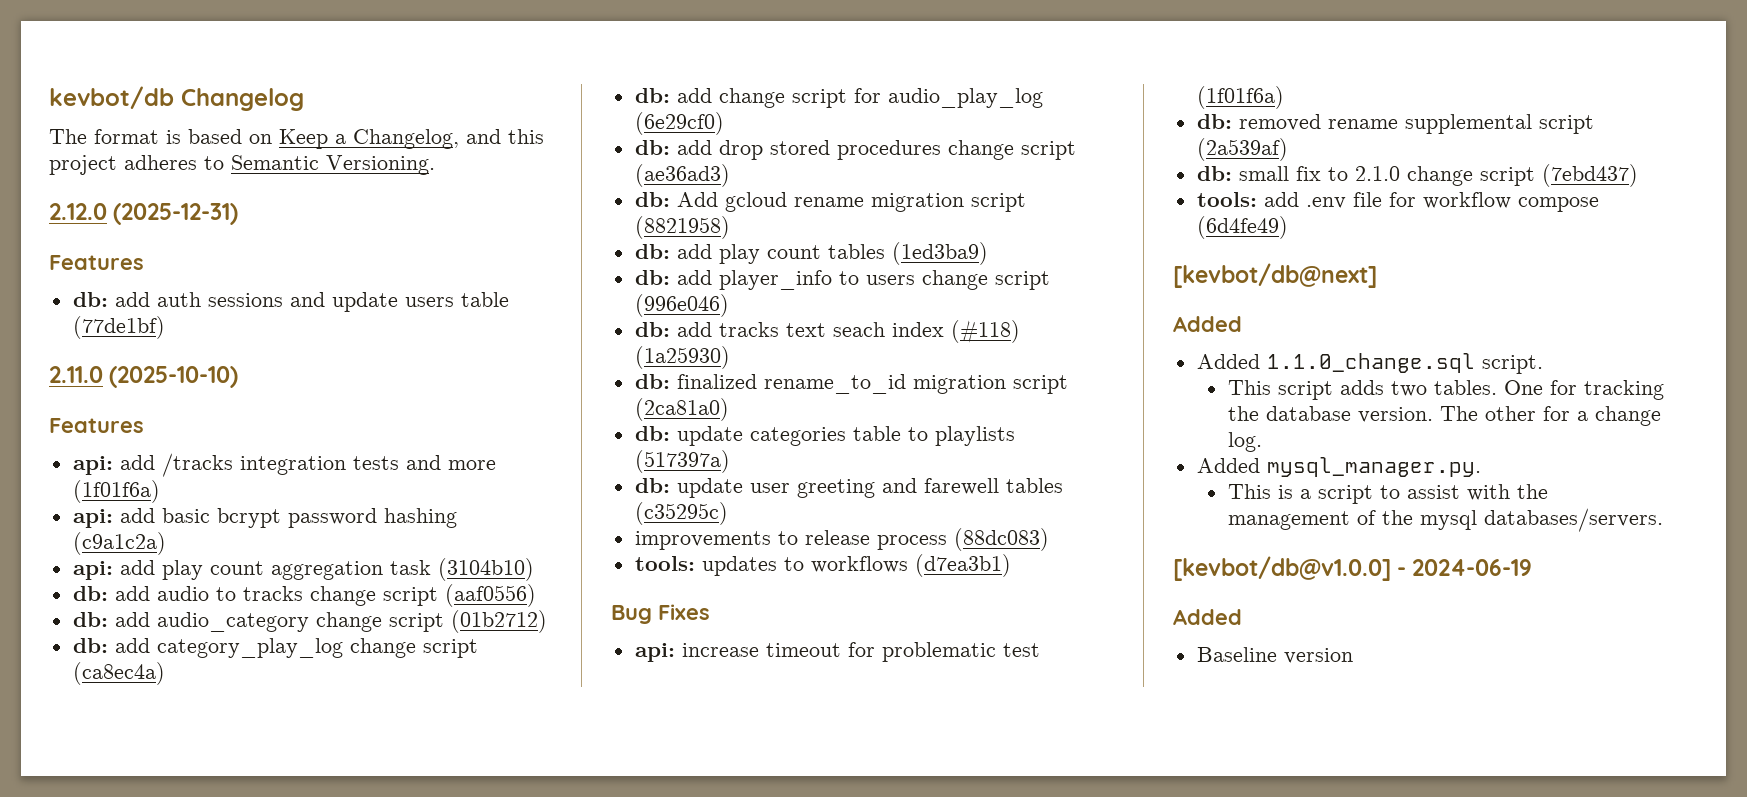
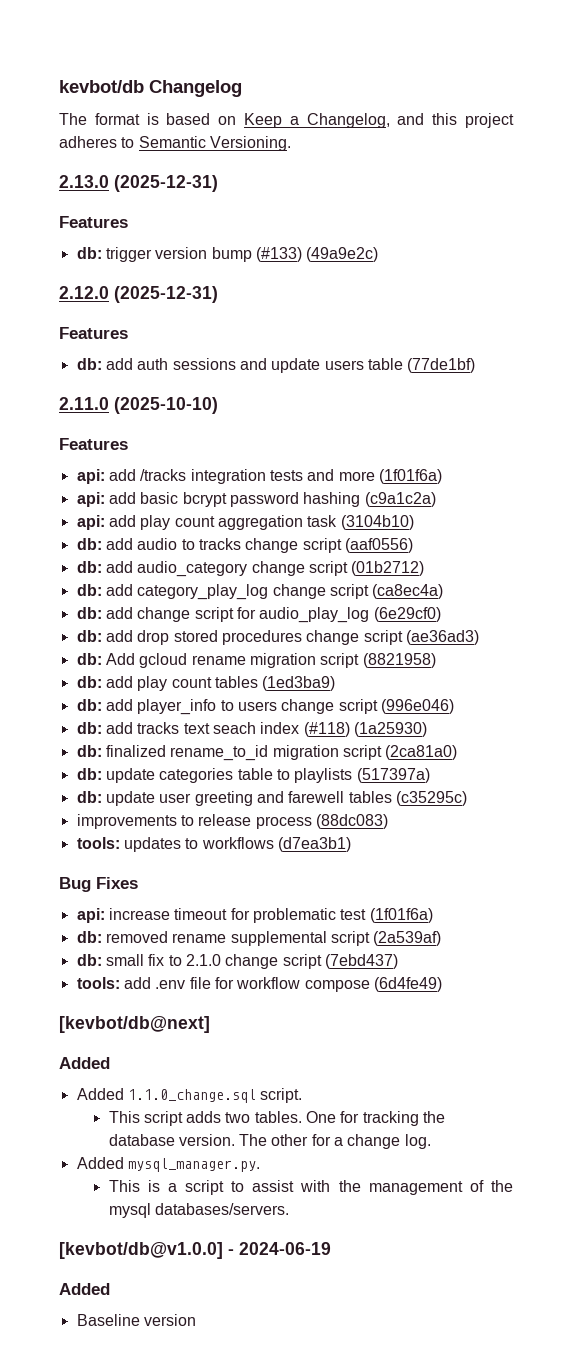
+ 2.13.0 (2025-12-31)
+ Features
+ db: trigger version bump (#133) (49a9e2c)

